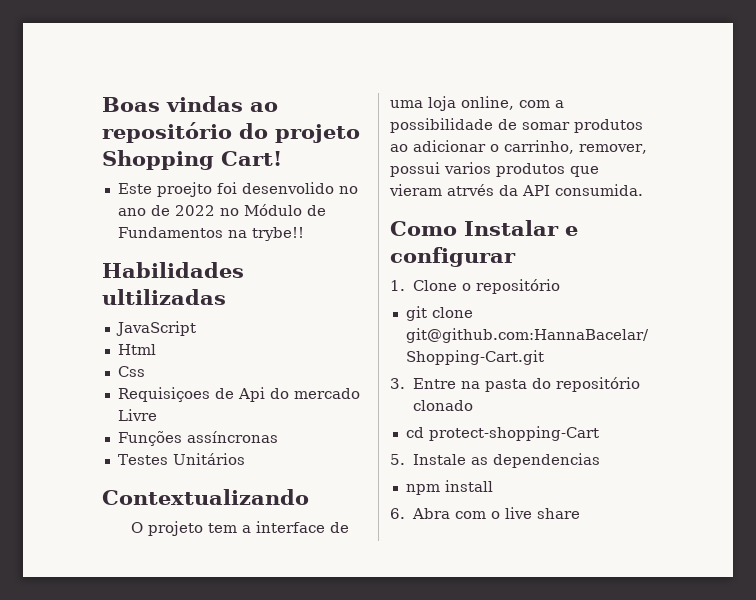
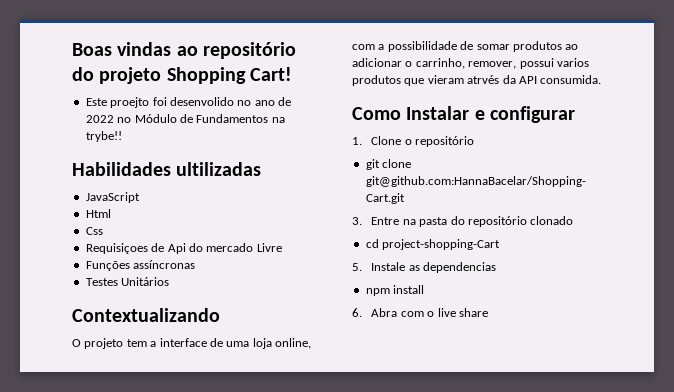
- cd protect-shopping-Cart
+ cd project-shopping-Cart

